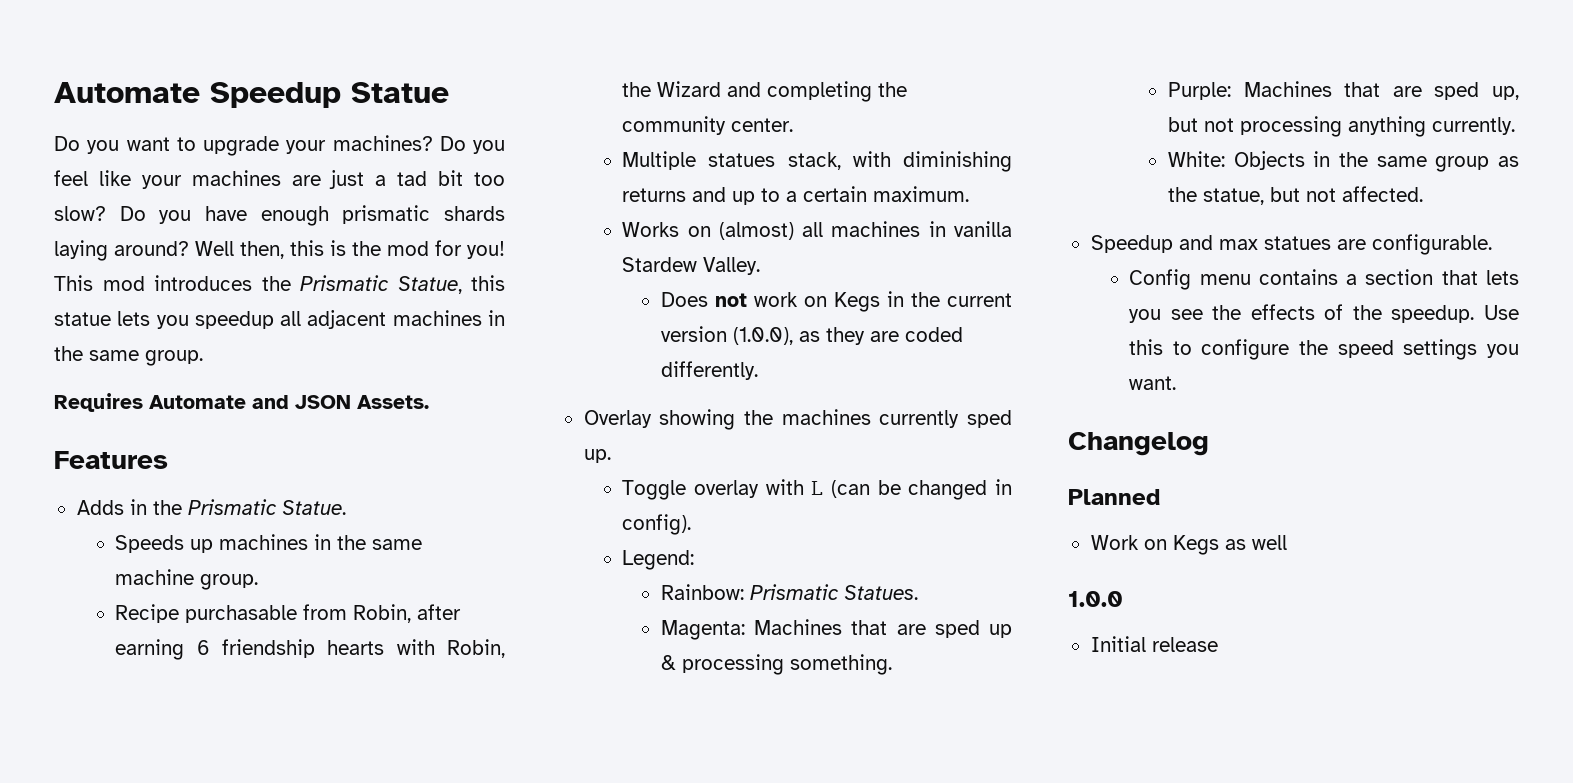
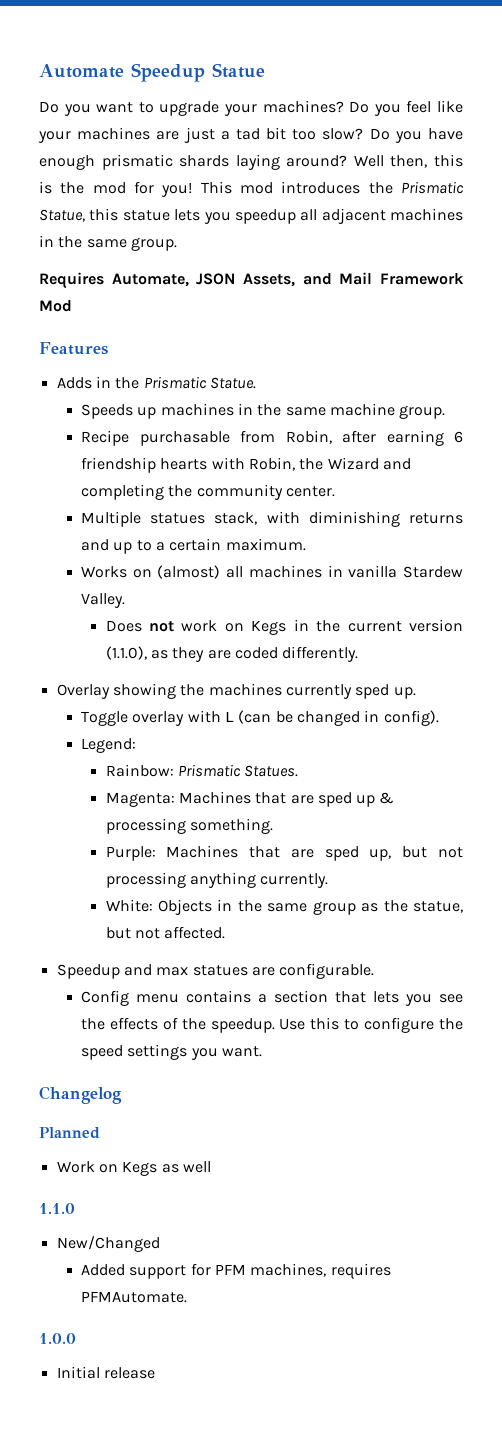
- Requires Automate and JSON Assets.
+ Requires Automate, JSON Assets, and Mail Framework Mod
- Does not work on Kegs in the current version (1.0.0), as they are coded differently.
+ Does not work on Kegs in the current version (1.1.0), as they are coded differently.
+ 1.1.0
+ New/Changed
+ Added support for PFM machines, requires PFMAutomate.

